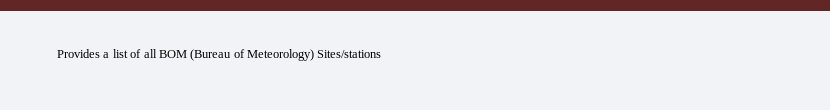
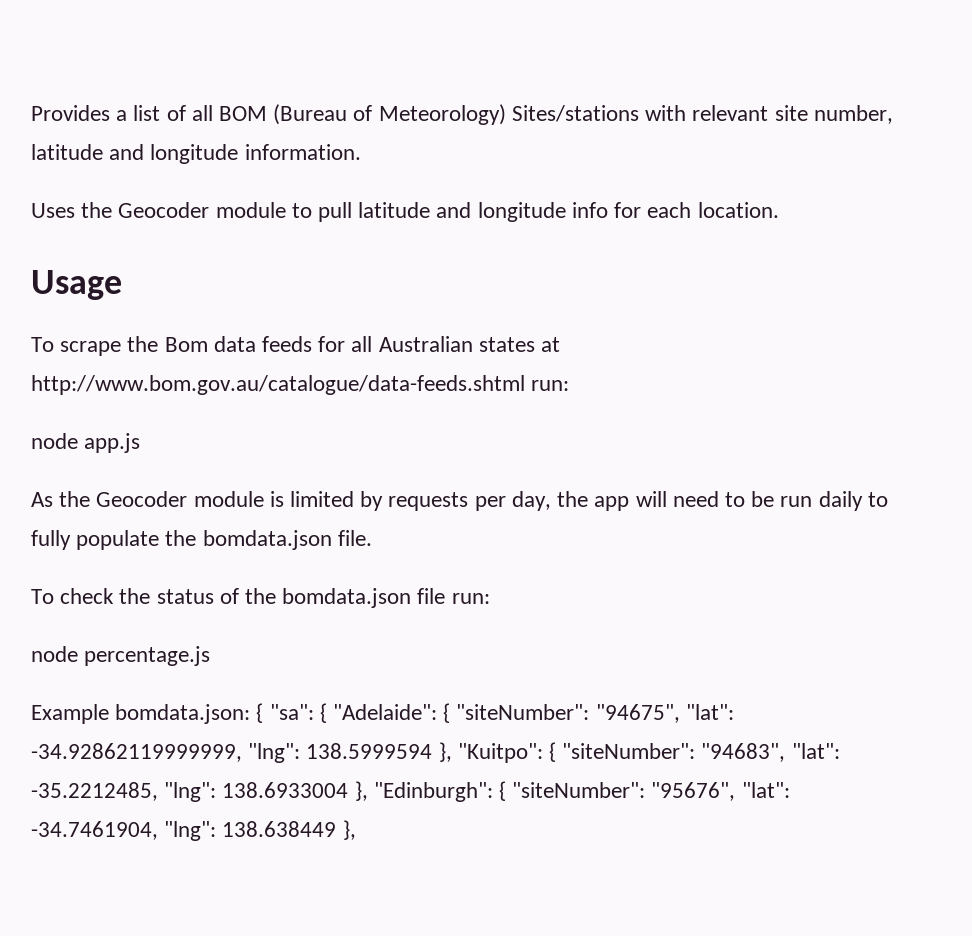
- Provides a list of all BOM (Bureau of Meteorology) Sites/stations
+ Provides a list of all BOM (Bureau of Meteorology) Sites/stations with relevant site number, latitude and longitude information.
+ Uses the Geocoder module to pull latitude and longitude info for each location.
+ Usage
+ To scrape the Bom data feeds for all Australian states at http://www.bom.gov.au/catalogue/data-feeds.shtml run:
+ node app.js
+ As the Geocoder module is limited by requests per day, the app will need to be run daily to fully populate the bomdata.json file.
+ To check the status of the bomdata.json file run:
+ node percentage.js
+ Example bomdata.json: { "sa": { "Adelaide": { "siteNumber": "94675", "lat": -34.92862119999999, "lng": 138.5999594 }, "Kuitpo": { "siteNumber": "94683", "lat": -35.2212485, "lng": 138.6933004 }, "Edinburgh": { "siteNumber": "95676", "lat": -34.7461904, "lng": 138.638449 },

